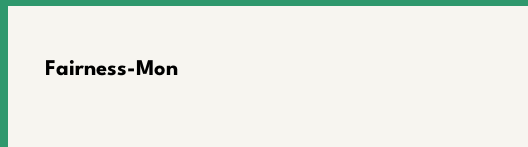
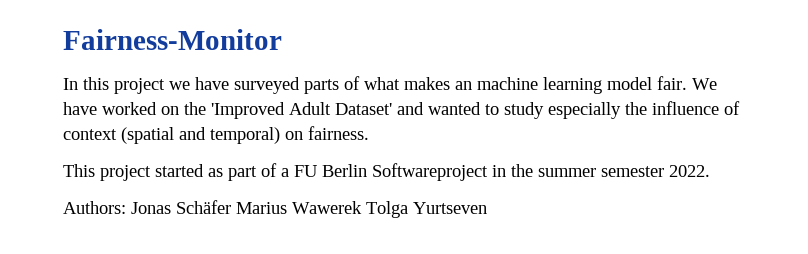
- Fairness-Mon
+ Fairness-Monitor
+ In this project we have surveyed parts of what makes an machine learning model fair. We have worked on the 'Improved Adult Dataset' and wanted to study especially the influence of context (spatial and temporal) on fairness.
+ This project started as part of a FU Berlin Softwareproject in the summer semester 2022.
+ Authors: Jonas Schäfer Marius Wawerek Tolga Yurtseven

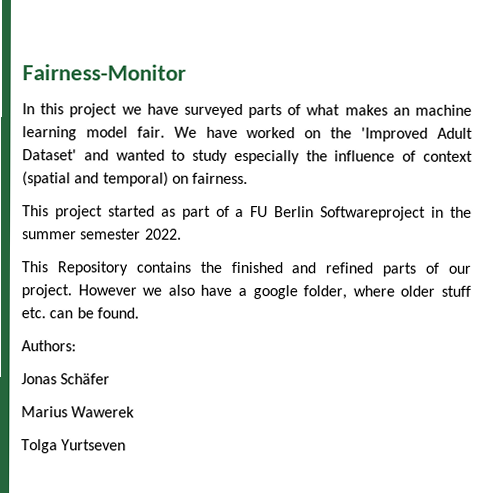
+ This Repository contains the finished and refined parts of our project. However we also have a google folder, where older stuff etc. can be found.
- Authors: Jonas Schäfer Marius Wawerek Tolga Yurtseven
+ Authors:
+ Jonas Schäfer
+ Marius Wawerek
+ Tolga Yurtseven

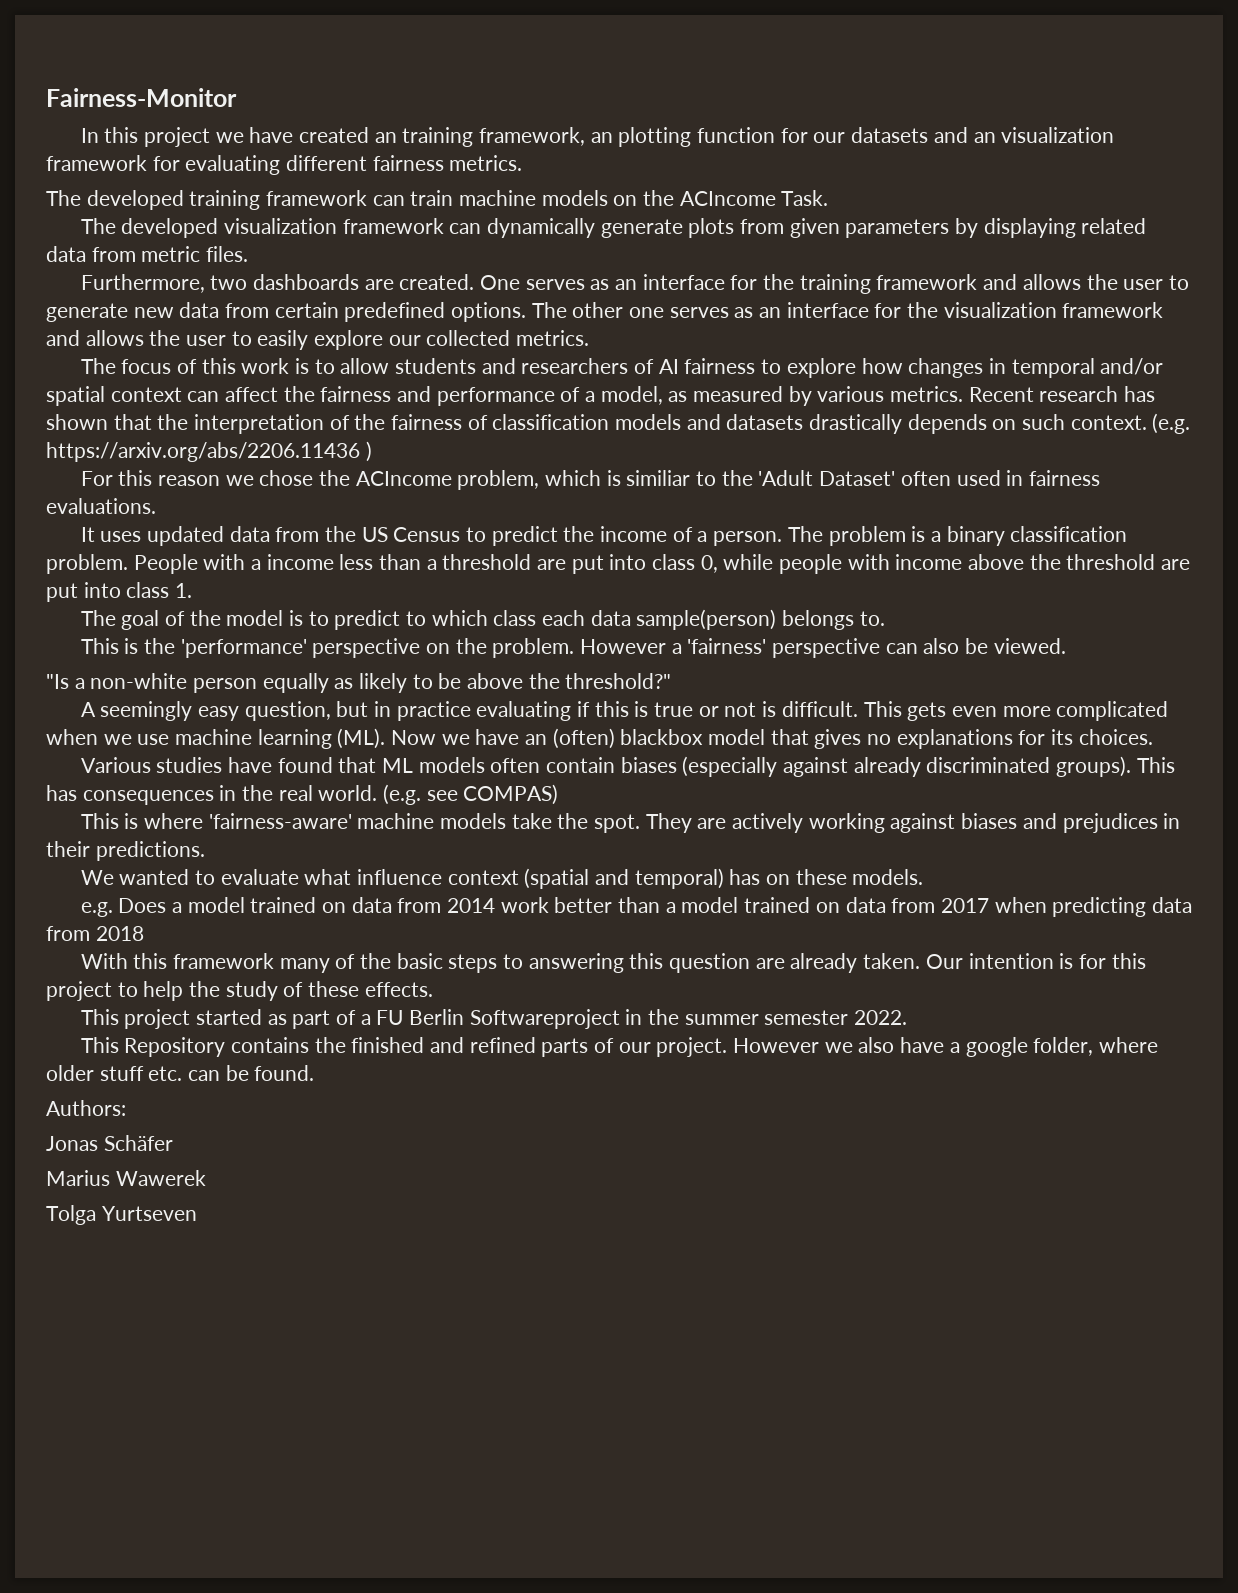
- In this project we have surveyed parts of what makes an machine learning model fair. We have worked on the 'Improved Adult Dataset' and wanted to study especially the influence of context (spatial and temporal) on fairness.
+ In this project we have created an training framework, an plotting function for our datasets and an visualization framework for evaluating different fairness metrics.
+ The developed training framework can train machine models on the ACIncome Task.
+ The developed visualization framework can dynamically generate plots from given parameters by displaying related data from metric files.
+ Furthermore, two dashboards are created. One serves as an interface for the training framework and allows the user to generate new data from certain predefined options. The other one serves as an interface for the visualization framework and allows the user to easily explore our collected metrics.
+ The focus of this work is to allow students and researchers of AI fairness to explore how changes in temporal and/or spatial context can affect the fairness and performance of a model, as measured by various metrics. Recent research has shown that the interpretation of the fairness of classification models and datasets drastically depends on such context. (e.g. https://arxiv.org/abs/2206.11436 )
+ For this reason we chose the ACIncome problem, which is similiar to the 'Adult Dataset' often used in fairness evaluations.
+ It uses updated data from the US Census to predict the income of a person. The problem is a binary classification problem. People with a income less than a threshold are put into class 0, while people with income above the threshold are put into class 1.
+ The goal of the model is to predict to which class each data sample(person) belongs to.
+ This is the 'performance' perspective on the problem. However a 'fairness' perspective can also be viewed.
+ "Is a non-white person equally as likely to be above the threshold?"
+ A seemingly easy question, but in practice evaluating if this is true or not is difficult. This gets even more complicated when we use machine learning (ML). Now we have an (often) blackbox model that gives no explanations for its choices.
+ Various studies have found that ML models often contain biases (especially against already discriminated groups). This has consequences in the real world. (e.g. see COMPAS)
+ This is where 'fairness-aware' machine models take the spot. They are actively working against biases and prejudices in their predictions.
+ We wanted to evaluate what influence context (spatial and temporal) has on these models.
+ e.g. Does a model trained on data from 2014 work better than a model trained on data from 2017 when predicting data from 2018
+ With this framework many of the basic steps to answering this question are already taken. Our intention is for this project to help the study of these effects.

